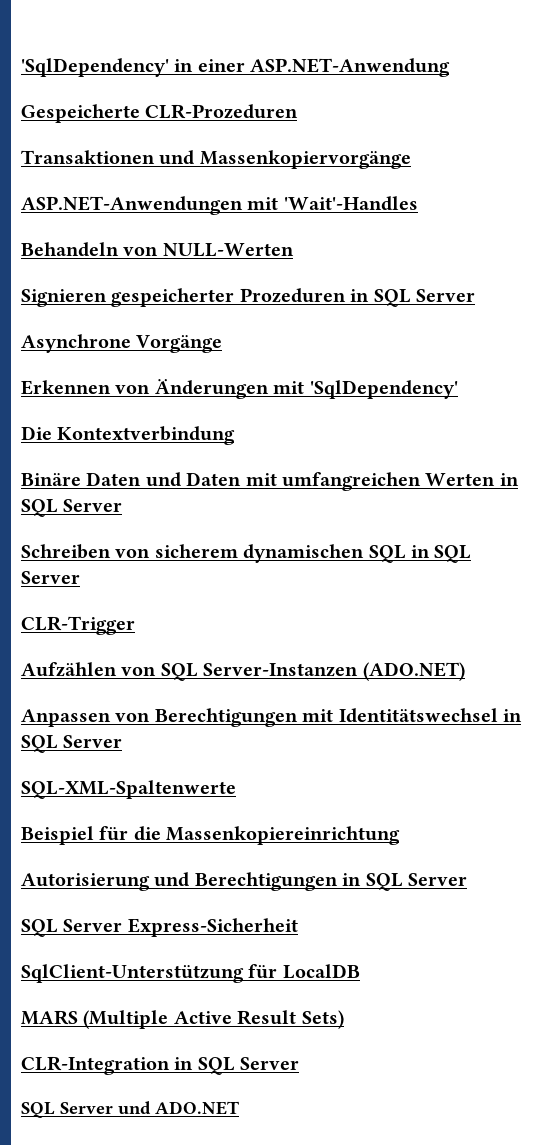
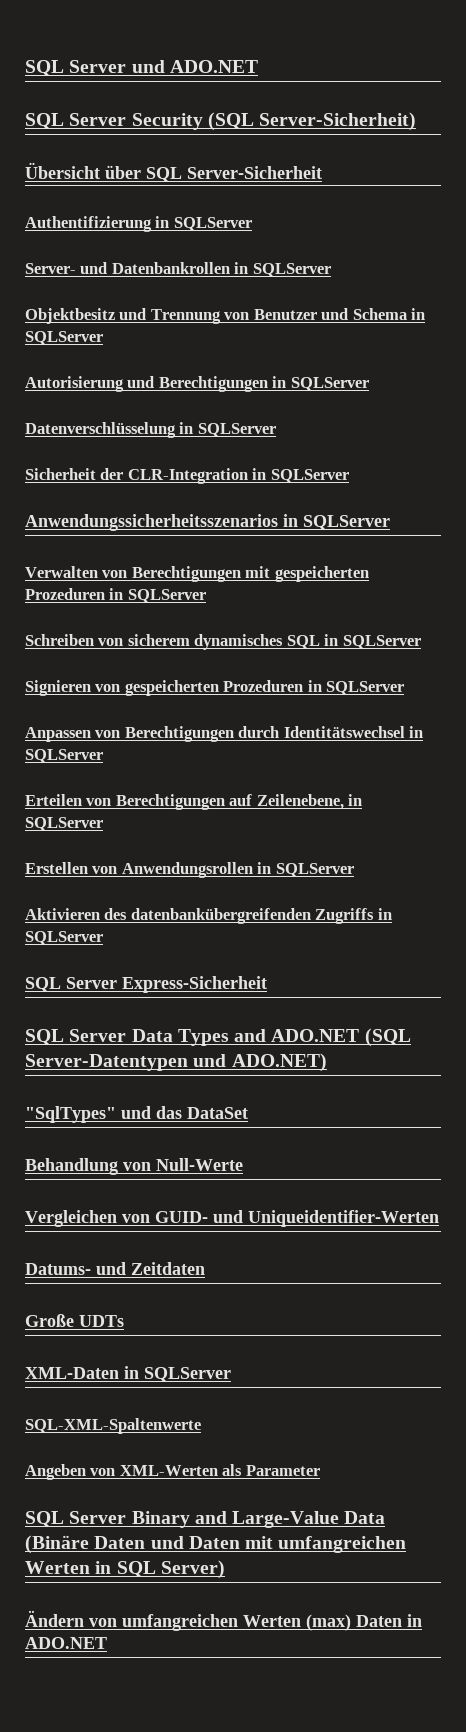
- 'SqlDependency' in einer ASP.NET-Anwendung
- Gespeicherte CLR-Prozeduren
- Transaktionen und Massenkopiervorgänge
- ASP.NET-Anwendungen mit 'Wait'-Handles
- Behandeln von NULL-Werten
- Signieren gespeicherter Prozeduren in SQL Server
- Asynchrone Vorgänge
- Erkennen von Änderungen mit 'SqlDependency'
- Die Kontextverbindung
- Binäre Daten und Daten mit umfangreichen Werten in SQL Server
- Schreiben von sicherem dynamischen SQL in SQL Server
- CLR-Trigger
- Aufzählen von SQL Server-Instanzen (ADO.NET)
- Anpassen von Berechtigungen mit Identitätswechsel in SQL Server
+ SQL Server und ADO.NET
+ SQL Server Security (SQL Server-Sicherheit)
+ Übersicht über SQL Server-Sicherheit
+ Authentifizierung in SQLServer
+ Server- und Datenbankrollen in SQLServer
+ Objektbesitz und Trennung von Benutzer und Schema in SQLServer
+ Autorisierung und Berechtigungen in SQLServer
+ Datenverschlüsselung in SQLServer
+ Sicherheit der CLR-Integration in SQLServer
+ Anwendungssicherheitsszenarios in SQLServer
+ Verwalten von Berechtigungen mit gespeicherten Prozeduren in SQLServer
+ Schreiben von sicherem dynamisches SQL in SQLServer
+ Signieren von gespeicherten Prozeduren in SQLServer
+ Anpassen von Berechtigungen durch Identitätswechsel in SQLServer
+ Erteilen von Berechtigungen auf Zeilenebene, in SQLServer
+ Erstellen von Anwendungsrollen in SQLServer
+ Aktivieren des datenbankübergreifenden Zugriffs in SQLServer
+ SQL Server Express-Sicherheit
+ SQL Server Data Types and ADO.NET (SQL Server-Datentypen und ADO.NET)
+ "SqlTypes" und das DataSet
+ Behandlung von Null-Werte
+ Vergleichen von GUID- und Uniqueidentifier-Werten
+ Datums- und Zeitdaten
+ Große UDTs
+ XML-Daten in SQLServer
  SQL-XML-Spaltenwerte
- Beispiel für die Massenkopiereinrichtung
- Autorisierung und Berechtigungen in SQL Server
- SQL Server Express-Sicherheit
- SqlClient-Unterstützung für LocalDB
- MARS (Multiple Active Result Sets)
- CLR-Integration in SQL Server
- SQL Server und ADO.NET
+ Angeben von XML-Werten als Parameter
+ SQL Server Binary and Large-Value Data (Binäre Daten und Daten mit umfangreichen Werten in SQL Server)
+ Ändern von umfangreichen Werten (max) Daten in ADO.NET

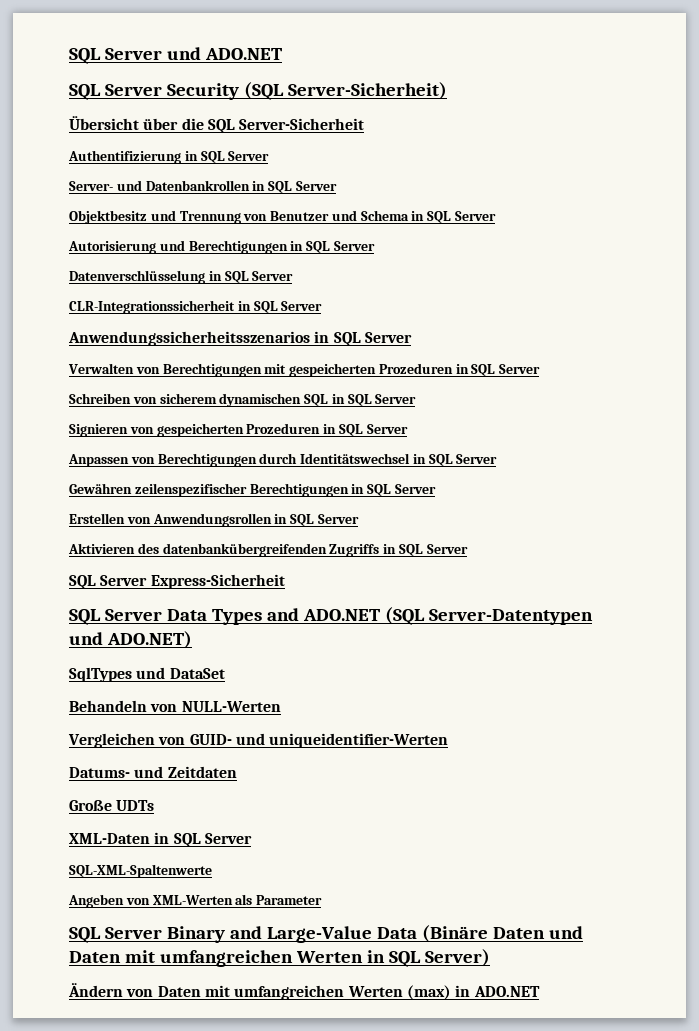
- Übersicht über SQL Server-Sicherheit
+ Übersicht über die SQL Server-Sicherheit
- Authentifizierung in SQLServer
+ Authentifizierung in SQL Server
- Server- und Datenbankrollen in SQLServer
+ Server- und Datenbankrollen in SQL Server
- Objektbesitz und Trennung von Benutzer und Schema in SQLServer
+ Objektbesitz und Trennung von Benutzer und Schema in SQL Server
- Autorisierung und Berechtigungen in SQLServer
+ Autorisierung und Berechtigungen in SQL Server
- Datenverschlüsselung in SQLServer
- Sicherheit der CLR-Integration in SQLServer
+ Datenverschlüsselung in SQL Server
+ CLR-Integrationssicherheit in SQL Server
- Anwendungssicherheitsszenarios in SQLServer
+ Anwendungssicherheitsszenarios in SQL Server
- Verwalten von Berechtigungen mit gespeicherten Prozeduren in SQLServer
+ Verwalten von Berechtigungen mit gespeicherten Prozeduren in SQL Server
- Schreiben von sicherem dynamisches SQL in SQLServer
+ Schreiben von sicherem dynamischen SQL in SQL Server
- Signieren von gespeicherten Prozeduren in SQLServer
+ Signieren von gespeicherten Prozeduren in SQL Server
- Anpassen von Berechtigungen durch Identitätswechsel in SQLServer
- Erteilen von Berechtigungen auf Zeilenebene, in SQLServer
+ Anpassen von Berechtigungen durch Identitätswechsel in SQL Server
+ Gewähren zeilenspezifischer Berechtigungen in SQL Server
- Erstellen von Anwendungsrollen in SQLServer
+ Erstellen von Anwendungsrollen in SQL Server
- Aktivieren des datenbankübergreifenden Zugriffs in SQLServer
+ Aktivieren des datenbankübergreifenden Zugriffs in SQL Server
- "SqlTypes" und das DataSet
- Behandlung von Null-Werte
+ SqlTypes und DataSet
+ Behandeln von NULL-Werten
- Vergleichen von GUID- und Uniqueidentifier-Werten
+ Vergleichen von GUID- und uniqueidentifier-Werten
- XML-Daten in SQLServer
+ XML-Daten in SQL Server
- Ändern von umfangreichen Werten (max) Daten in ADO.NET
+ Ändern von Daten mit umfangreichen Werten (max) in ADO.NET

